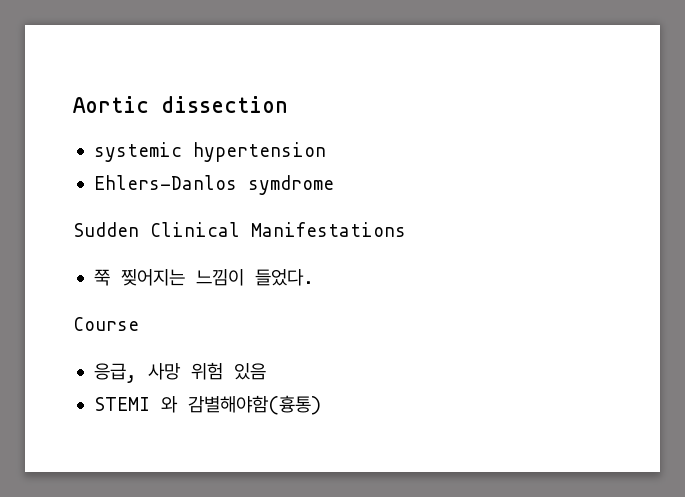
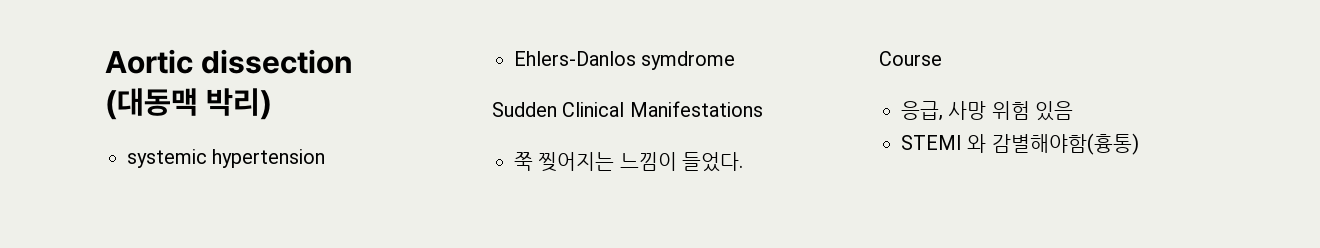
- Aortic dissection
+ Aortic dissection (대동맥 박리)

